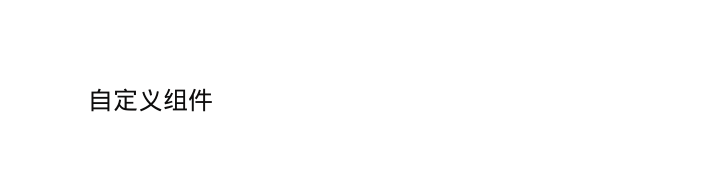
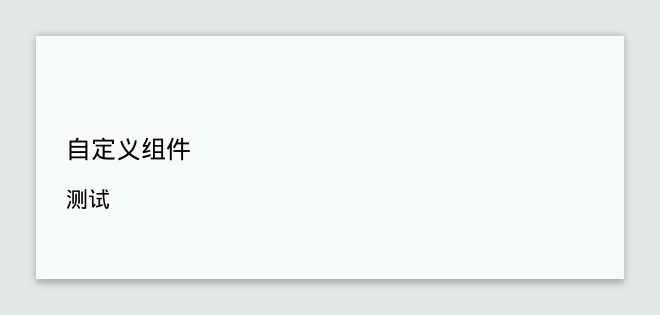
+ 测试

